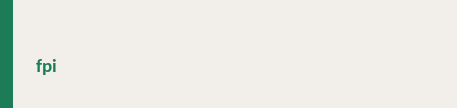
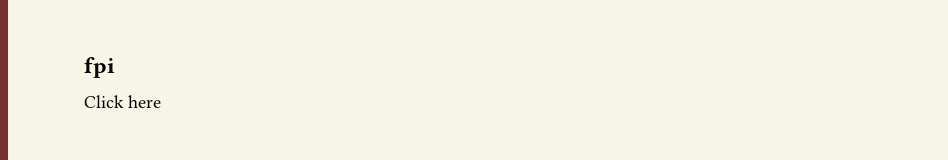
+ Click here

